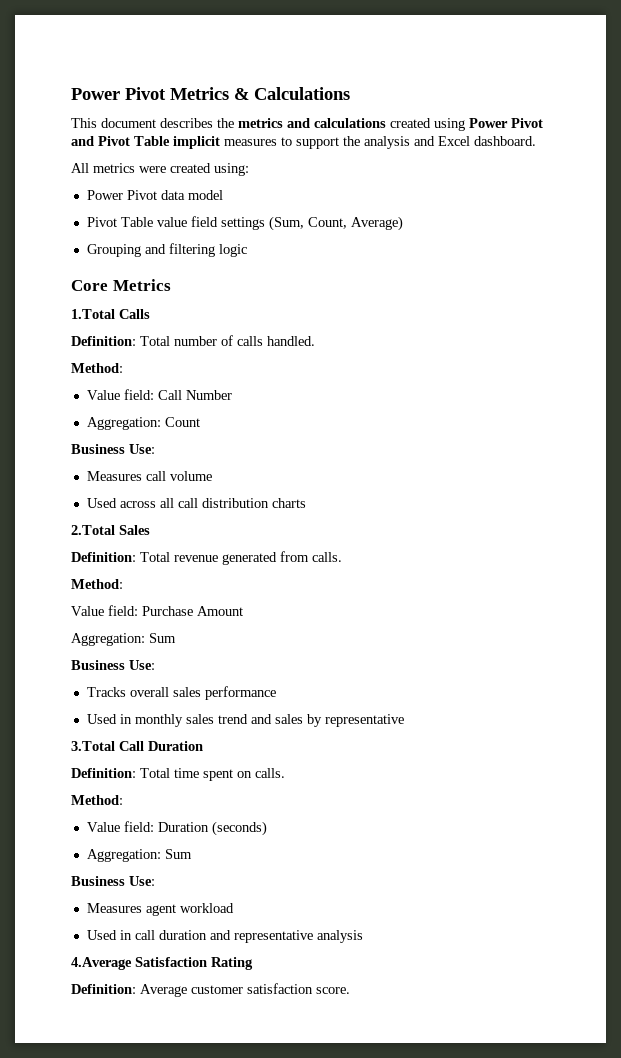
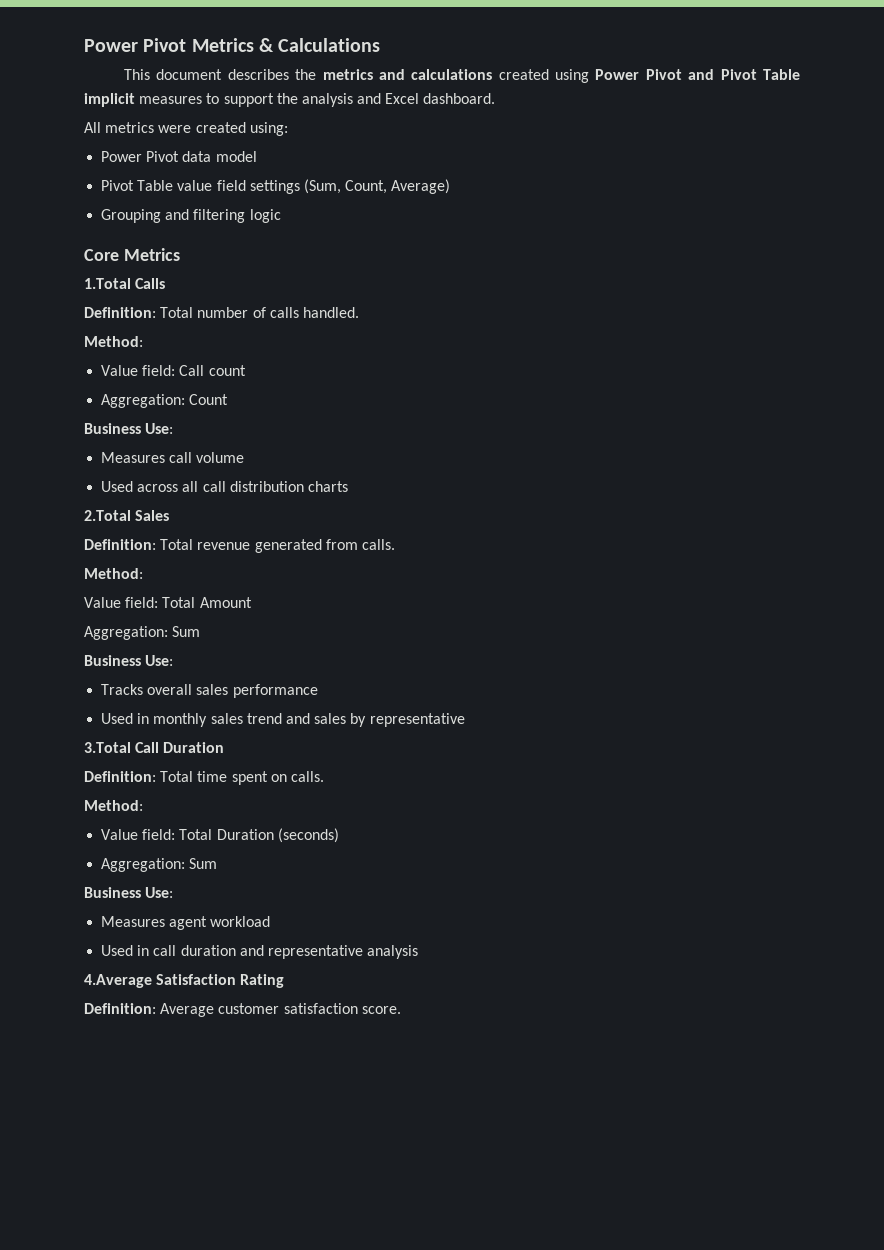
- Value field: Call Number
+ Value field: Call count
- Value field: Purchase Amount
+ Value field: Total Amount
- Value field: Duration (seconds)
+ Value field: Total Duration (seconds)

